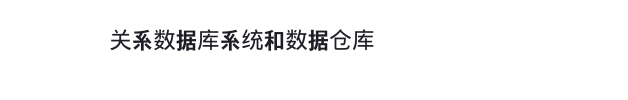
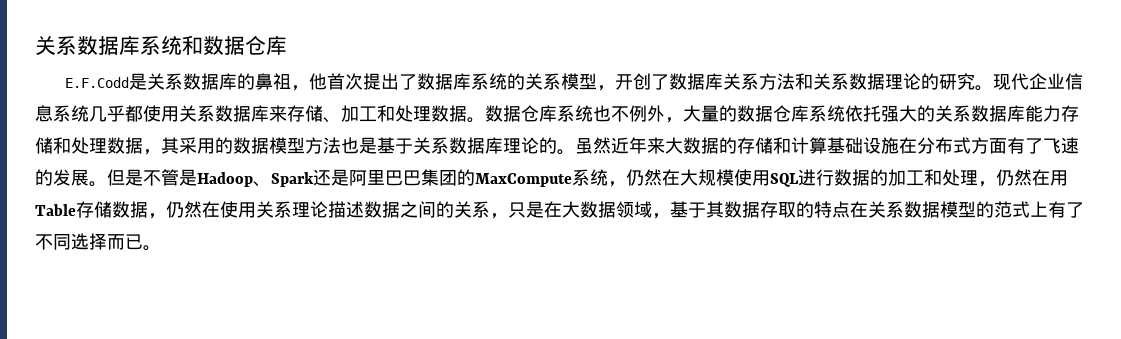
+ E.F.Codd是关系数据库的鼻祖，他首次提出了数据库系统的关系模型，开创了数据库关系方法和关系数据理论的研究。现代企业信息系统几乎都使用关系数据库来存储、加工和处理数据。数据仓库系统也不例外，大量的数据仓库系统依托强大的关系数据库能力存储和处理数据，其采用的数据模型方法也是基于关系数据库理论的。虽然近年来大数据的存储和计算基础设施在分布式方面有了飞速的发展。但是不管是Hadoop、Spark还是阿里巴巴集团的MaxCompute系统，仍然在大规模使用SQL进行数据的加工和处理，仍然在用Table存储数据，仍然在使用关系理论描述数据之间的关系，只是在大数据领域，基于其数据存取的特点在关系数据模型的范式上有了不同选择而已。

